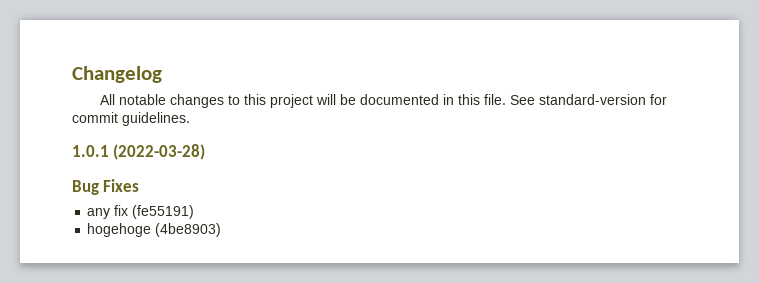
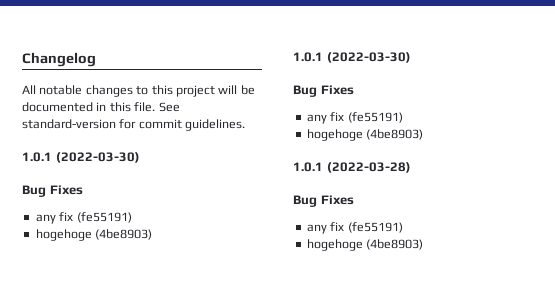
  See standard-version for commit guidelines.
+ 1.0.1 (2022-03-30)
+ Bug Fixes
+ any fix (fe55191)
+ hogehoge (4be8903)
+ 1.0.1 (2022-03-30)
+ Bug Fixes
+ any fix (fe55191)
+ hogehoge (4be8903)

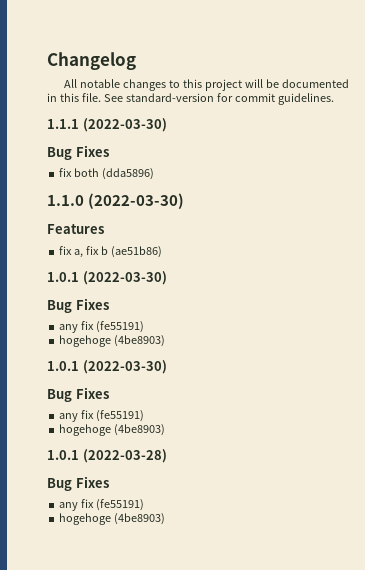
+ 1.1.1 (2022-03-30)
+ Bug Fixes
+ fix both (dda5896)
+ 1.1.0 (2022-03-30)
+ Features
+ fix a, fix b (ae51b86)

